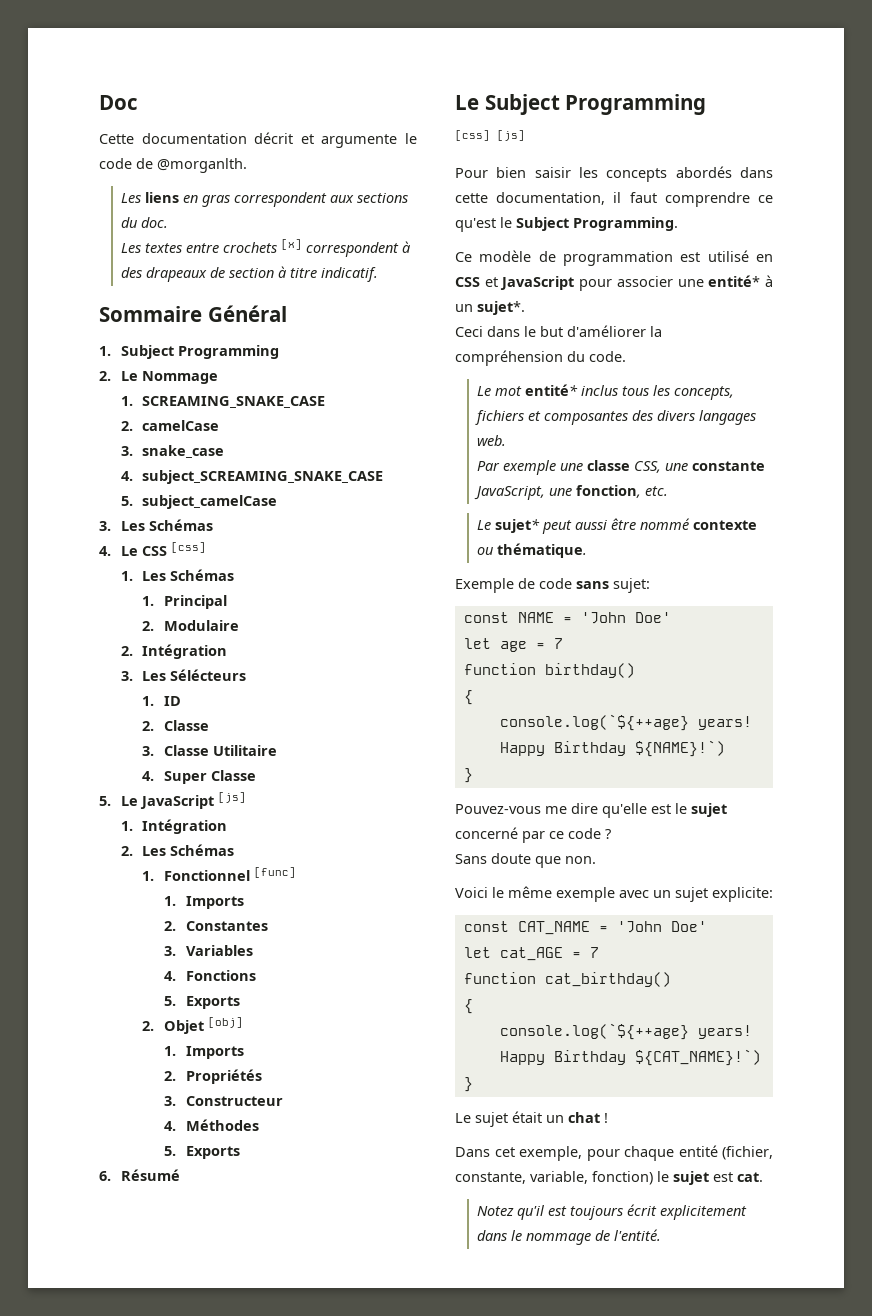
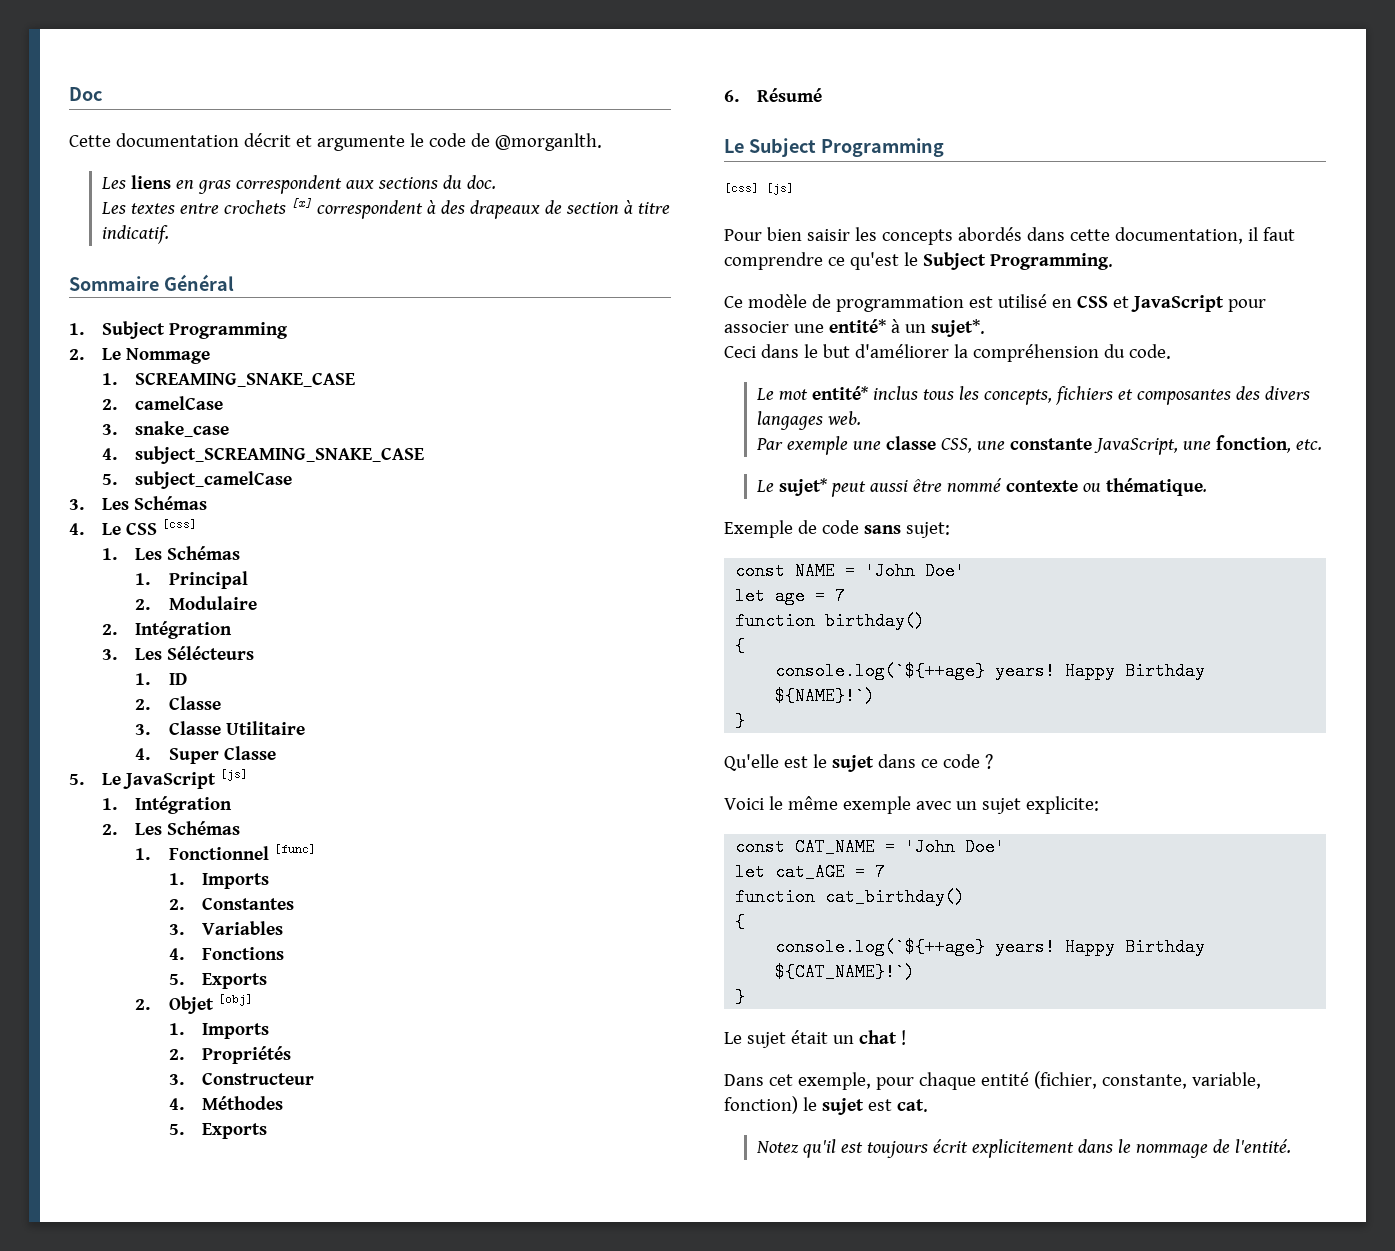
- Pouvez-vous me dire qu'elle est le sujet concerné par ce code ?
+ Qu'elle est le sujet dans ce code ?
- Sans doute que non.

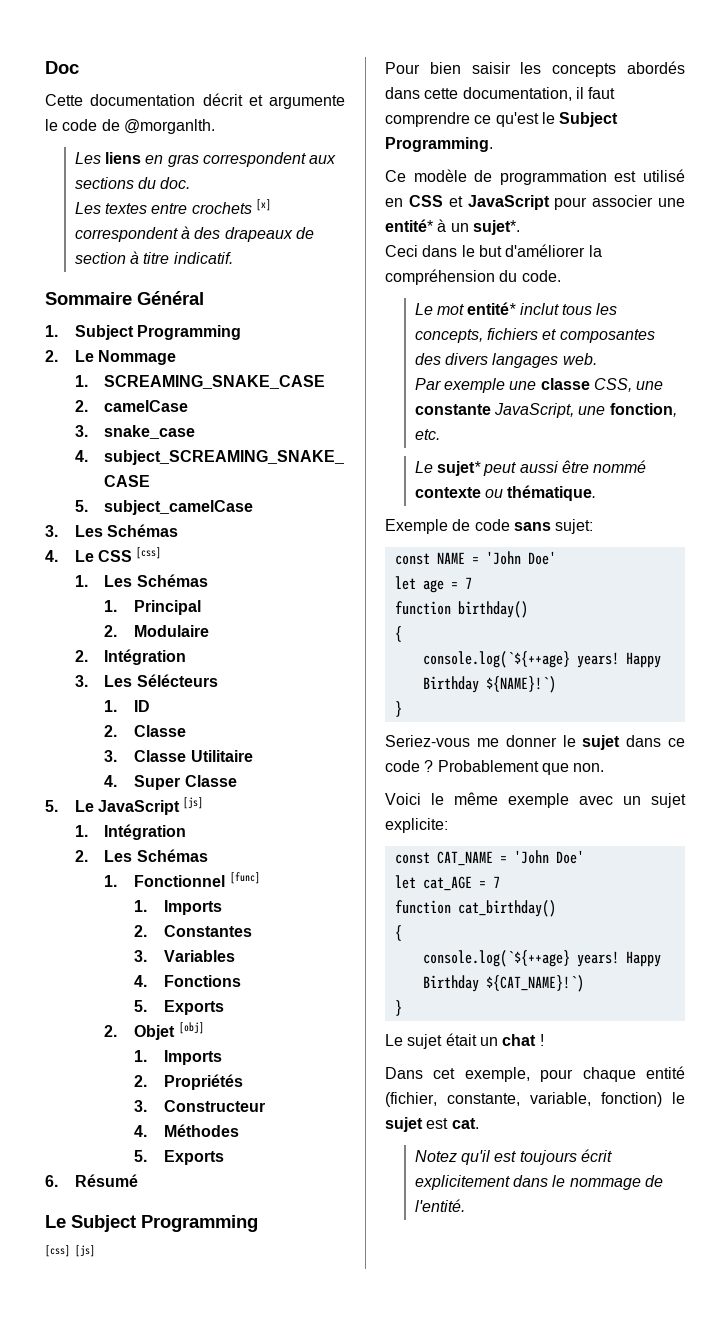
- Le mot entité* inclus tous les concepts, fichiers et composantes des divers langages web.
+ Le mot entité* inclut tous les concepts, fichiers et composantes des divers langages web.
- Qu'elle est le sujet dans ce code ?
+ Seriez-vous me donner le sujet dans ce code ? Probablement que non.

